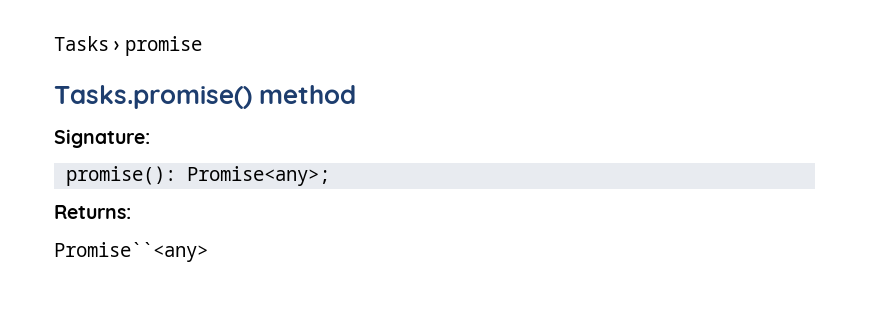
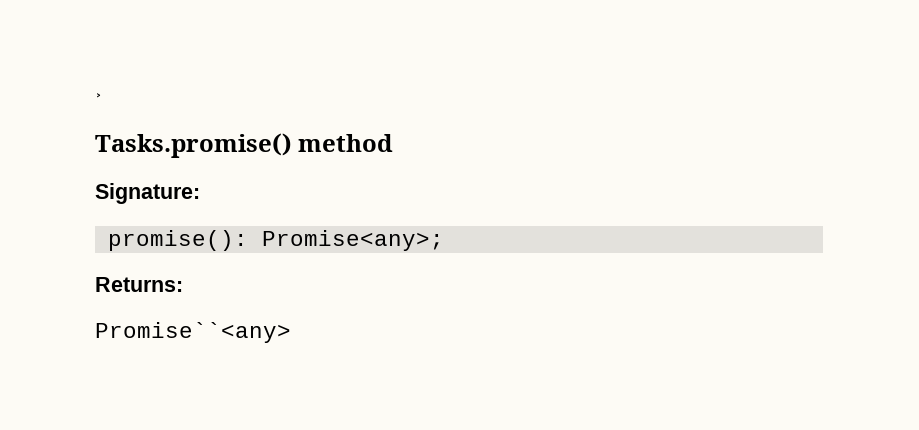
- Tasks › promise
+ ˲

